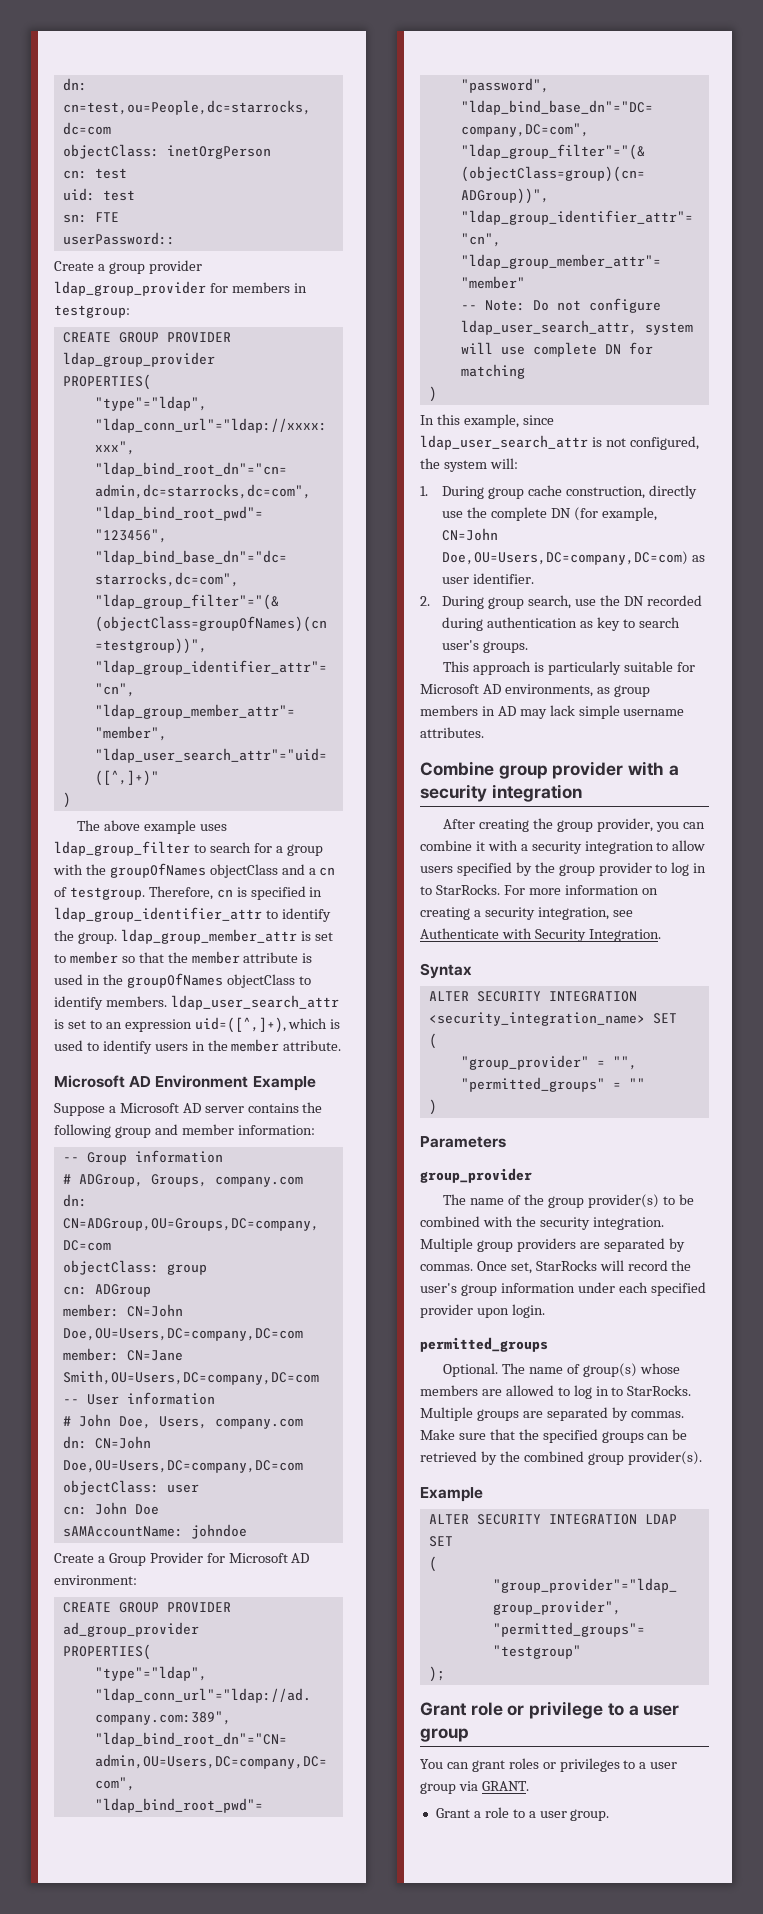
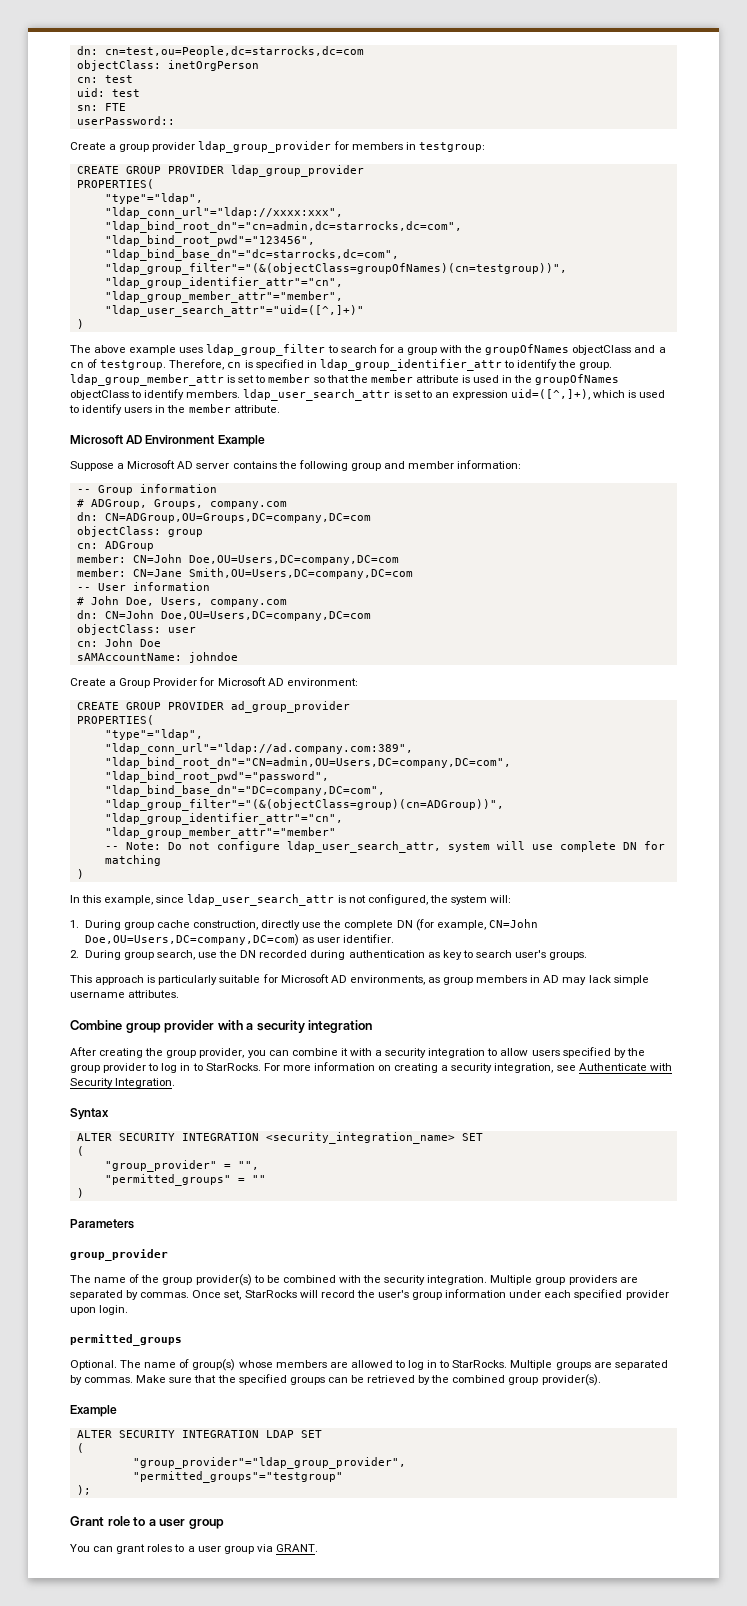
- Grant role or privilege to a user group
+ Grant role to a user group
- You can grant roles or privileges to a user group via GRANT.
+ You can grant roles to a user group via GRANT.
- Grant a role to a user group.

